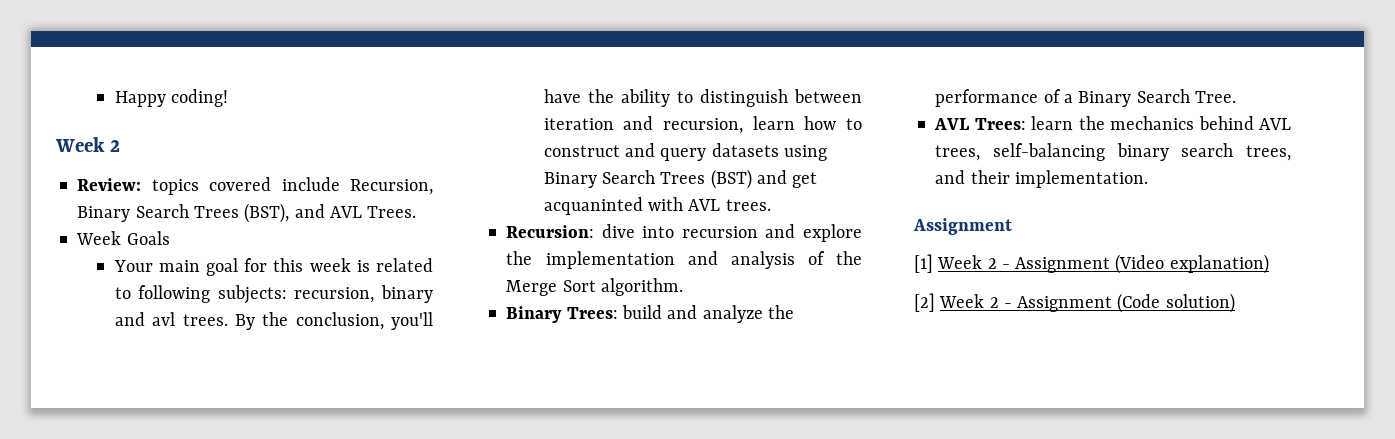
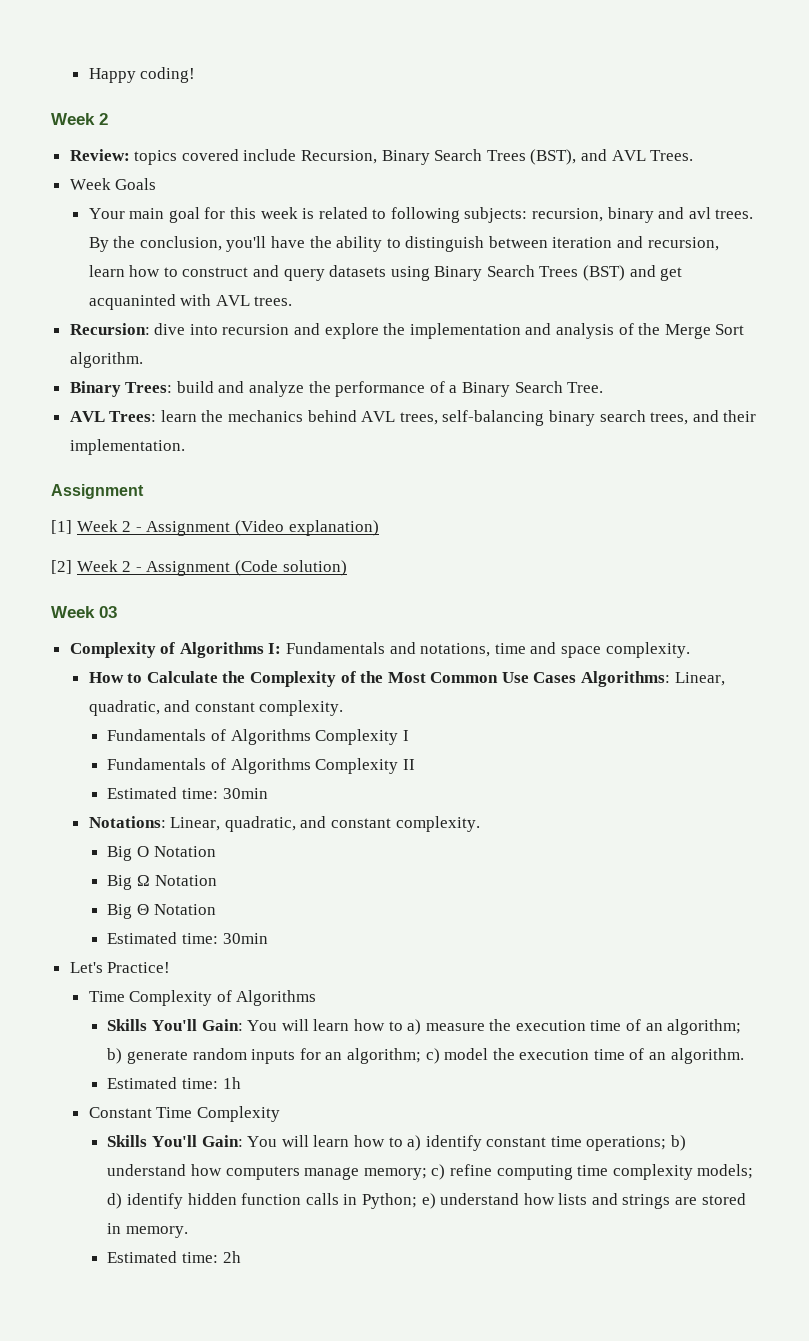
+ Week 03
+ Complexity of Algorithms I: Fundamentals and notations, time and space complexity.
+ How to Calculate the Complexity of the Most Common Use Cases Algorithms: Linear, quadratic, and constant complexity.
+ Fundamentals of Algorithms Complexity I
+ Fundamentals of Algorithms Complexity II
+ Estimated time: 30min
+ Notations: Linear, quadratic, and constant complexity.
+ Big O Notation
+ Big Ω Notation
+ Big Θ Notation
+ Estimated time: 30min
+ Let's Practice!
+ Time Complexity of Algorithms
+ Skills You'll Gain: You will learn how to a) measure the execution time of an algorithm; b) generate random inputs for an algorithm; c) model the execution time of an algorithm.
+ Estimated time: 1h
+ Constant Time Complexity
+ Skills You'll Gain: You will learn how to a) identify constant time operations; b) understand how computers manage memory; c) refine computing time complexity models; d) identify hidden function calls in Python; e) understand how lists and strings are stored in memory.
+ Estimated time: 2h

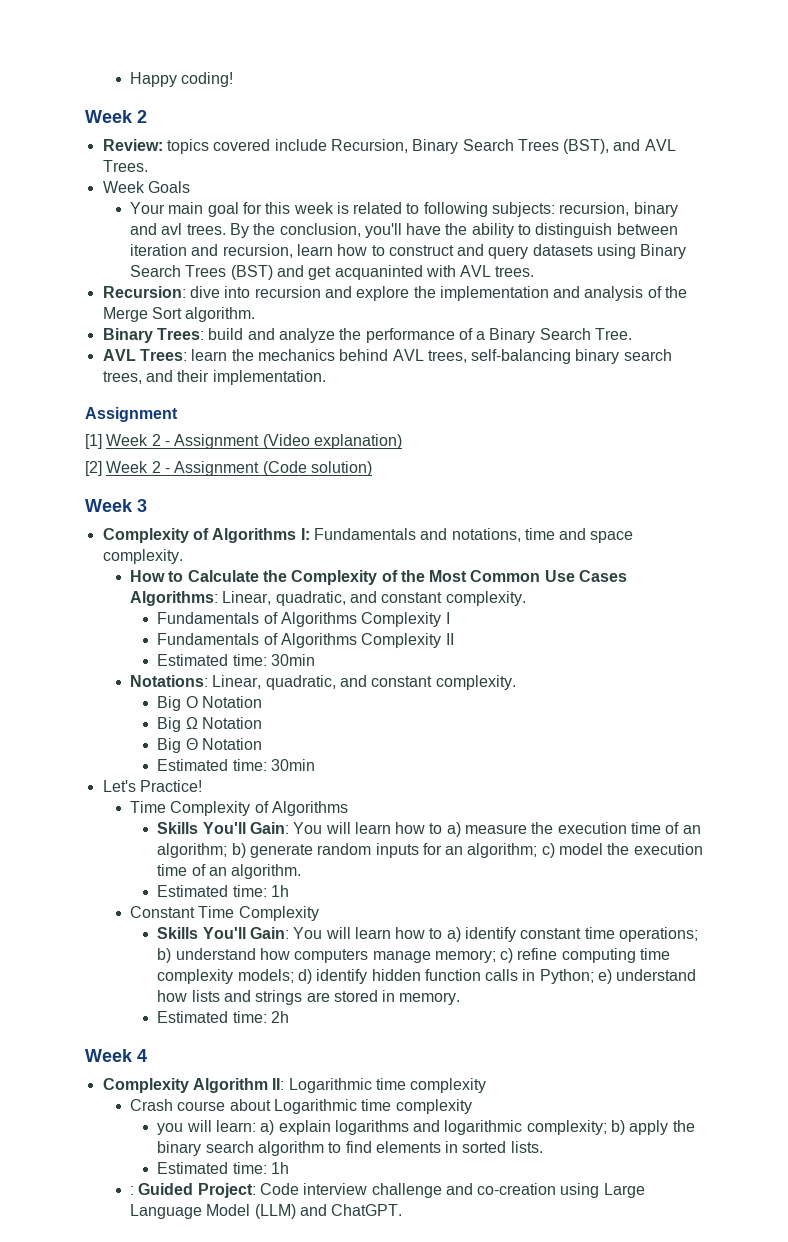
- Week 03
+ Week 3
+ Week 4
+ Complexity Algorithm II: Logarithmic time complexity
+ Crash course about Logarithmic time complexity
+ you will learn: a) explain logarithms and logarithmic complexity; b) apply the binary search algorithm to find elements in sorted lists.
+ Estimated time: 1h
+ : Guided Project: Code interview challenge and co-creation using Large Language Model (LLM) and ChatGPT.

